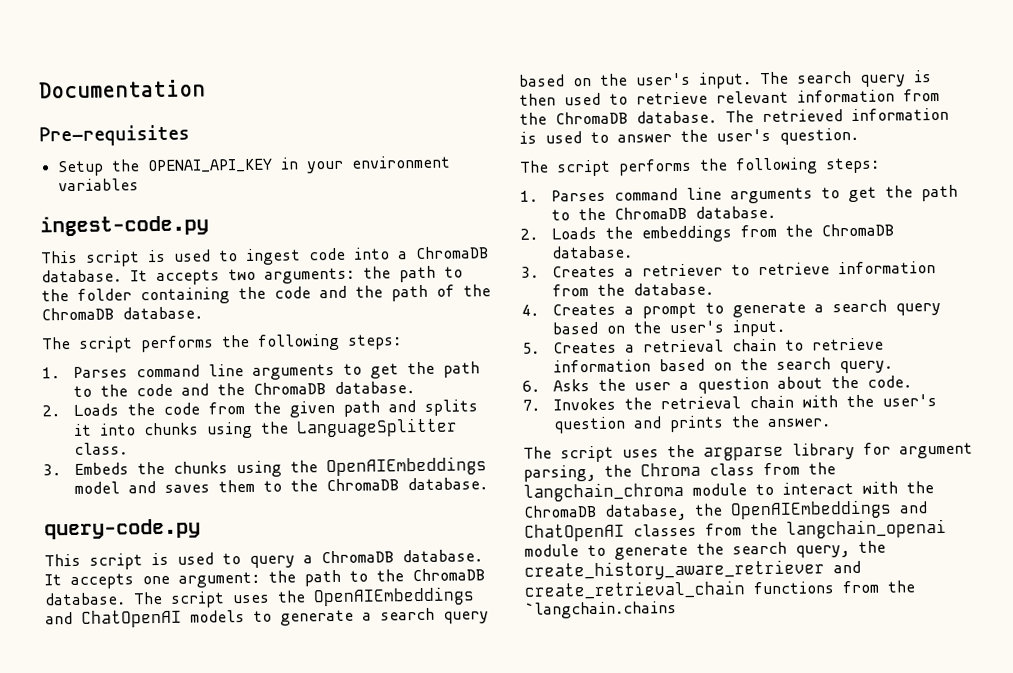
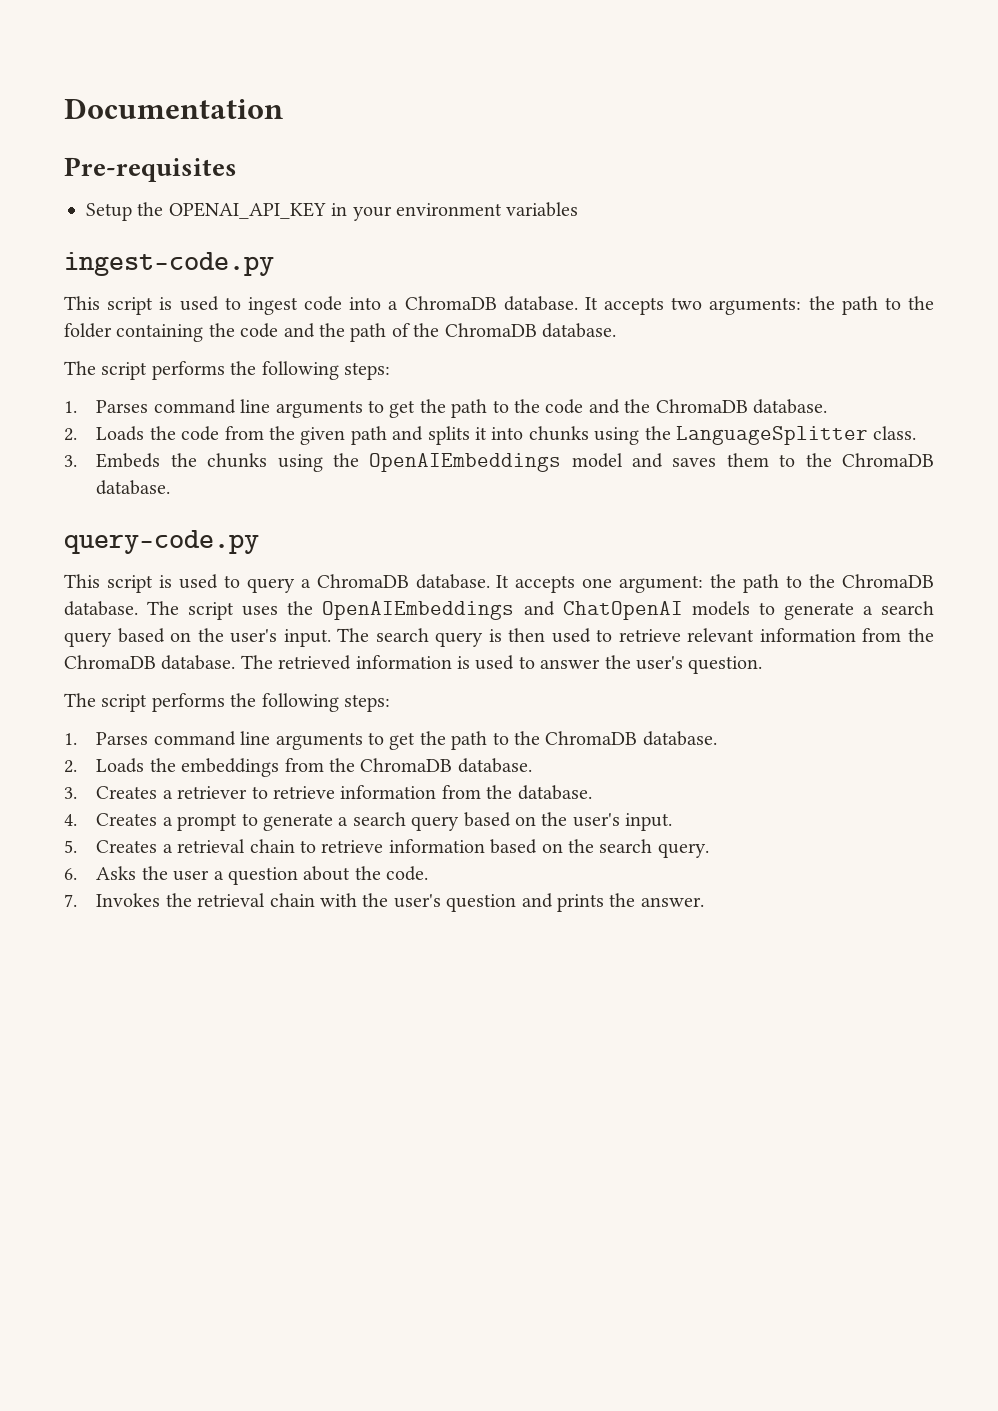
- The script uses the argparse library for argument parsing, the Chroma class from the langchain_chroma module to interact with the ChromaDB database, the OpenAIEmbeddings and ChatOpenAI classes from the langchain_openai module to generate the search query, the create_history_aware_retriever and create_retrieval_chain functions from the `langchain.chains

